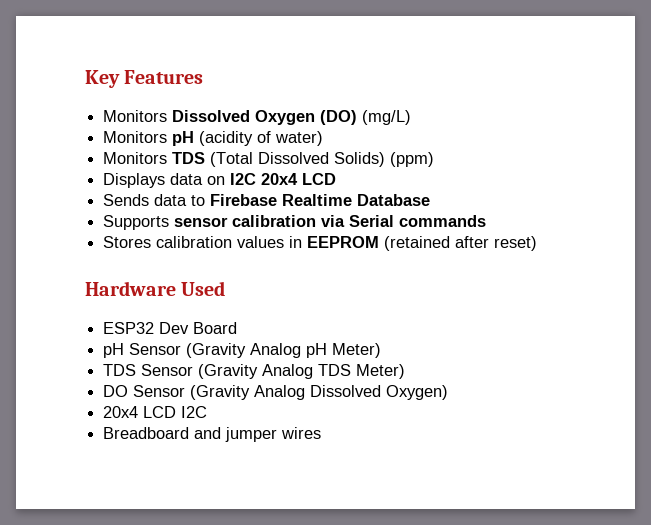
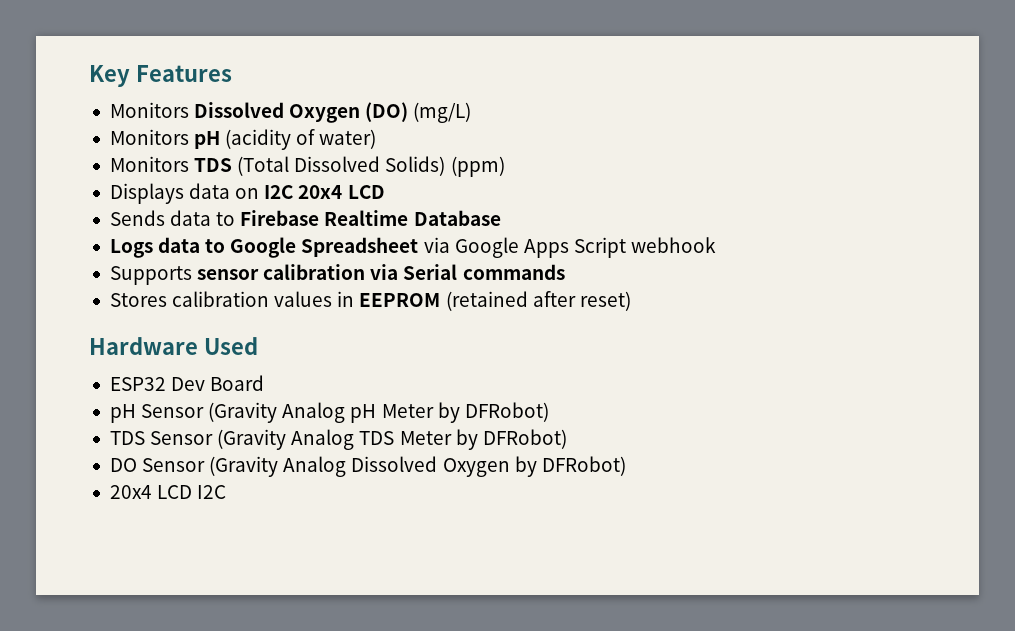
+ Logs data to Google Spreadsheet via Google Apps Script webhook
- pH Sensor (Gravity Analog pH Meter)
+ pH Sensor (Gravity Analog pH Meter by DFRobot)
- TDS Sensor (Gravity Analog TDS Meter)
+ TDS Sensor (Gravity Analog TDS Meter by DFRobot)
- DO Sensor (Gravity Analog Dissolved Oxygen)
+ DO Sensor (Gravity Analog Dissolved Oxygen by DFRobot)
- Breadboard and jumper wires

